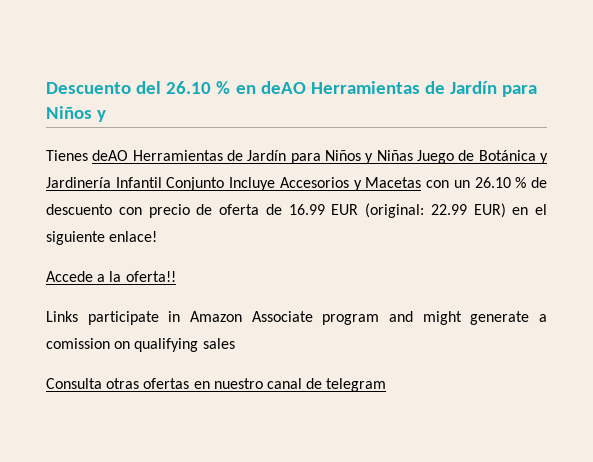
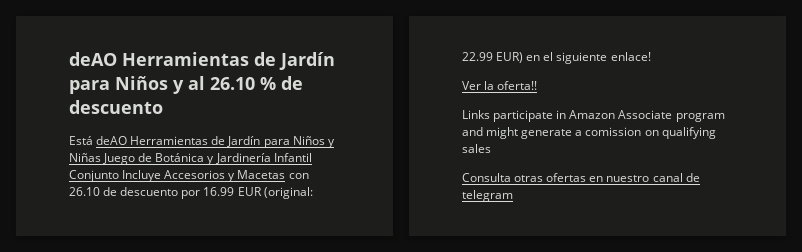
- Descuento del 26.10 % en deAO Herramientas de Jardín para Niños y
- Tienes deAO Herramientas de Jardín para Niños y Niñas Juego de Botánica y Jardinería Infantil Conjunto Incluye Accesorios y Macetas con un 26.10 % de descuento con precio de oferta de 16.99 EUR (original: 22.99 EUR) en el siguiente enlace!
+ deAO Herramientas de Jardín para Niños y al 26.10 % de descuento
+ Está deAO Herramientas de Jardín para Niños y Niñas Juego de Botánica y Jardinería Infantil Conjunto Incluye Accesorios y Macetas con 26.10 de descuento por 16.99 EUR (original: 22.99 EUR) en el siguiente enlace!
- Accede a la oferta!!
+ Ver la oferta!!

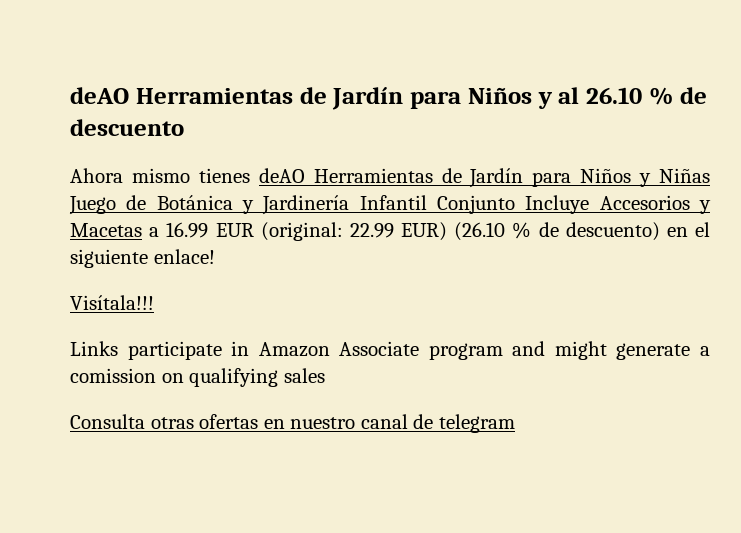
- Está deAO Herramientas de Jardín para Niños y Niñas Juego de Botánica y Jardinería Infantil Conjunto Incluye Accesorios y Macetas con 26.10 de descuento por 16.99 EUR (original: 22.99 EUR) en el siguiente enlace!
+ Ahora mismo tienes deAO Herramientas de Jardín para Niños y Niñas Juego de Botánica y Jardinería Infantil Conjunto Incluye Accesorios y Macetas a 16.99 EUR (original: 22.99 EUR) (26.10 % de descuento) en el siguiente enlace!
- Ver la oferta!!
+ Visítala!!!

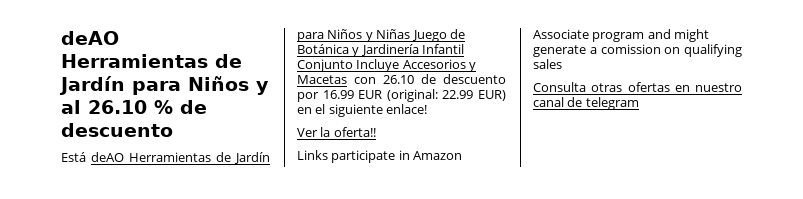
- Ahora mismo tienes deAO Herramientas de Jardín para Niños y Niñas Juego de Botánica y Jardinería Infantil Conjunto Incluye Accesorios y Macetas a 16.99 EUR (original: 22.99 EUR) (26.10 % de descuento) en el siguiente enlace!
+ Está deAO Herramientas de Jardín para Niños y Niñas Juego de Botánica y Jardinería Infantil Conjunto Incluye Accesorios y Macetas con 26.10 de descuento por 16.99 EUR (original: 22.99 EUR) en el siguiente enlace!
- Visítala!!!
+ Ver la oferta!!

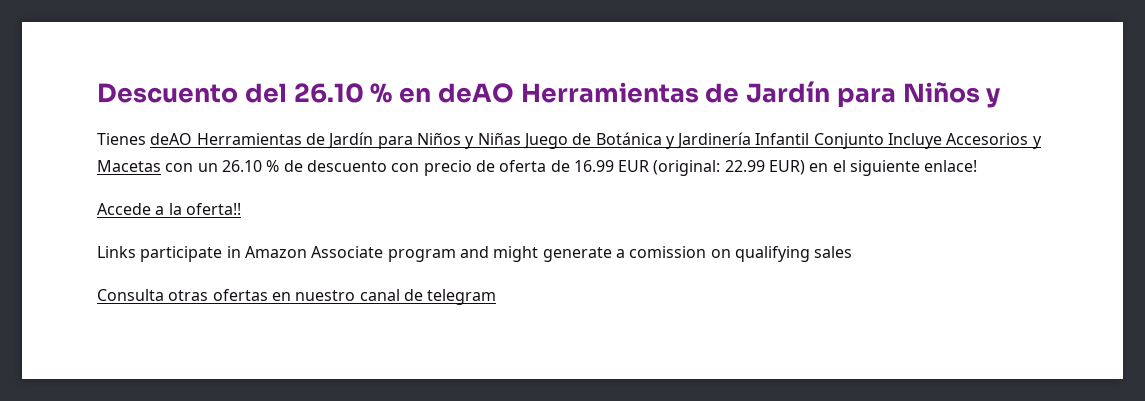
- deAO Herramientas de Jardín para Niños y al 26.10 % de descuento
- Está deAO Herramientas de Jardín para Niños y Niñas Juego de Botánica y Jardinería Infantil Conjunto Incluye Accesorios y Macetas con 26.10 de descuento por 16.99 EUR (original: 22.99 EUR) en el siguiente enlace!
+ Descuento del 26.10 % en deAO Herramientas de Jardín para Niños y
+ Tienes deAO Herramientas de Jardín para Niños y Niñas Juego de Botánica y Jardinería Infantil Conjunto Incluye Accesorios y Macetas con un 26.10 % de descuento con precio de oferta de 16.99 EUR (original: 22.99 EUR) en el siguiente enlace!
- Ver la oferta!!
+ Accede a la oferta!!

